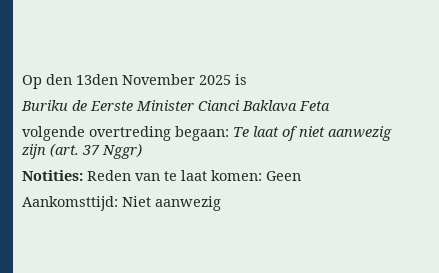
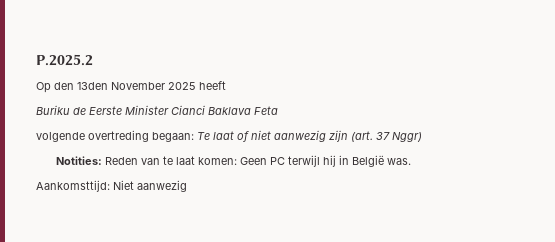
+ P.2025.2
- Op den 13den November 2025 is
+ Op den 13den November 2025 heeft
- Notities: Reden van te laat komen: Geen
+ Notities: Reden van te laat komen: Geen PC terwijl hij in België was.

